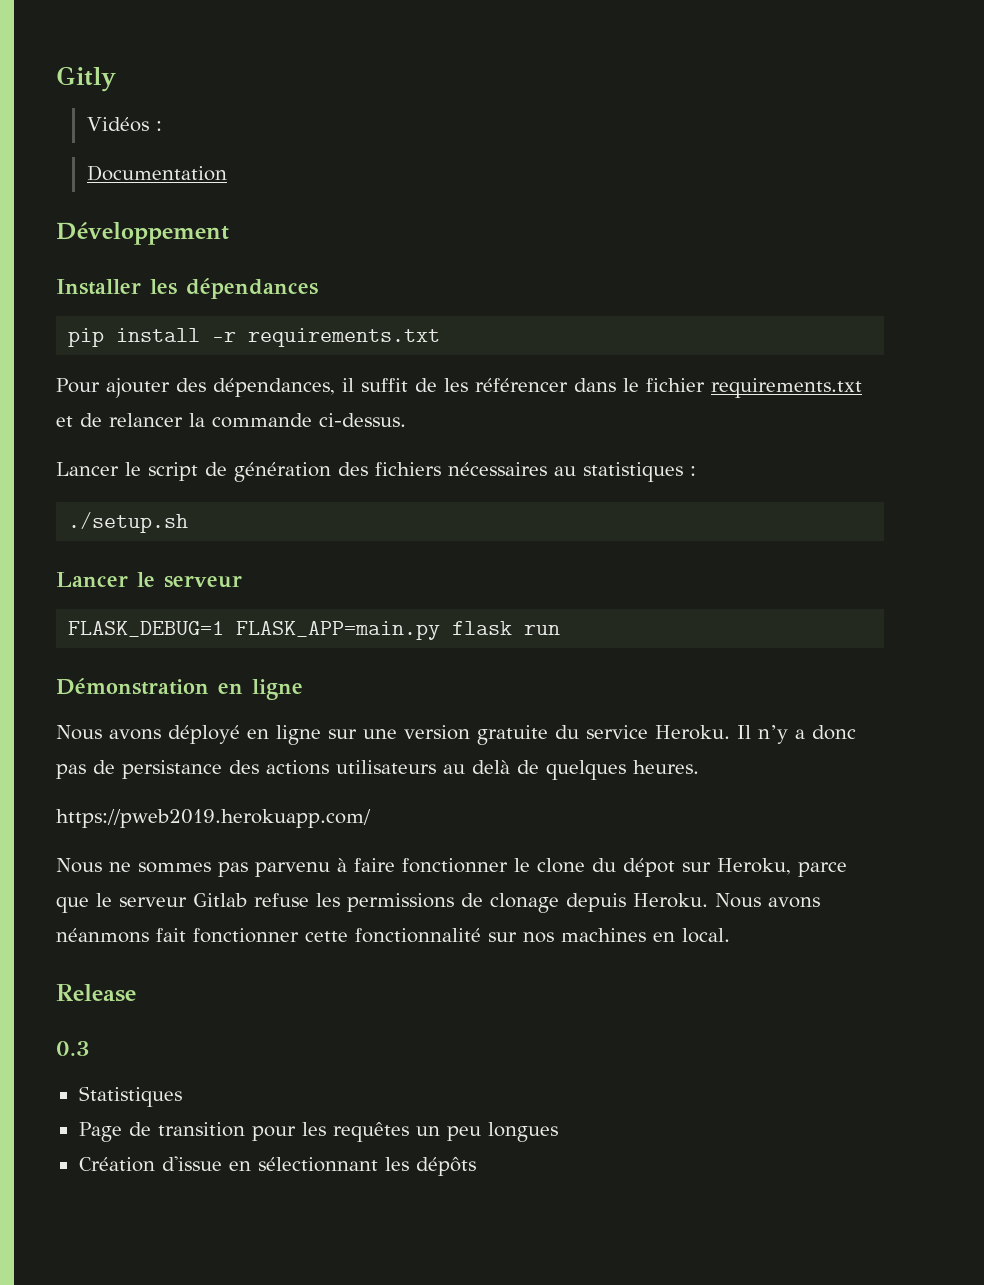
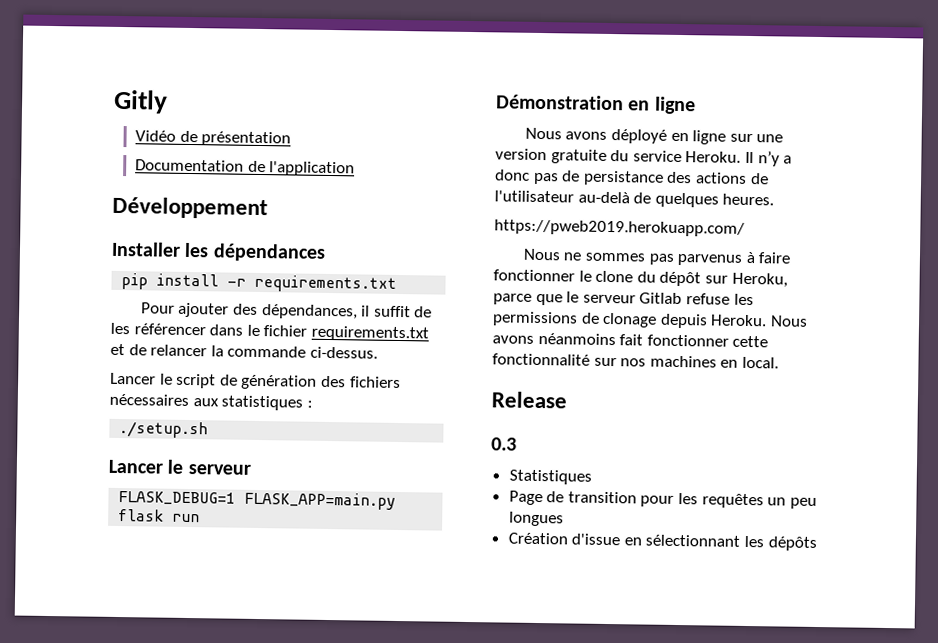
- Vidéos :
+ Vidéo de présentation
- Documentation
+ Documentation de l'application
- Lancer le script de génération des fichiers nécessaires au statistiques :
+ Lancer le script de génération des fichiers nécessaires aux statistiques :
- Il n’y a donc pas de persistance des actions utilisateurs au delà de quelques heures.
+ Il n’y a donc pas de persistance des actions de l'utilisateur au-delà de quelques heures.
- Nous ne sommes pas parvenu à faire fonctionner le clone du dépot sur Heroku, parce que le serveur Gitlab refuse les permissions de clonage depuis Heroku.
+ Nous ne sommes pas parvenus à faire fonctionner le clone du dépôt sur Heroku, parce que le serveur Gitlab refuse les permissions de clonage depuis Heroku.
- Nous avons néanmons fait fonctionner cette fonctionnalité sur nos machines en local.
+ Nous avons néanmoins fait fonctionner cette fonctionnalité sur nos machines en local.

